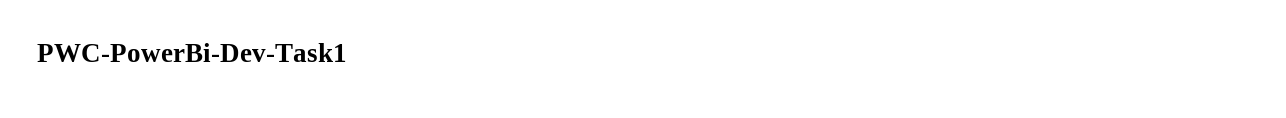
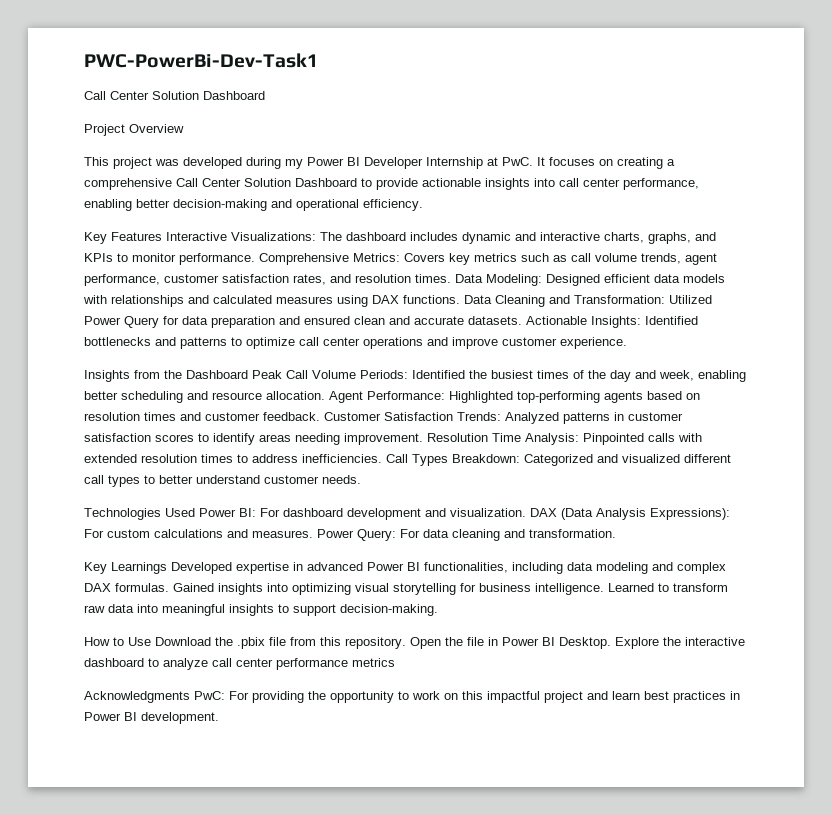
  PWC-PowerBi-Dev-Task1
+ Call Center Solution Dashboard
+ Project Overview
+ This project was developed during my Power BI Developer Internship at PwC. It focuses on creating a comprehensive Call Center Solution Dashboard to provide actionable insights into call center performance, enabling better decision-making and operational efficiency.
+ Key Features Interactive Visualizations: The dashboard includes dynamic and interactive charts, graphs, and KPIs to monitor performance. Comprehensive Metrics: Covers key metrics such as call volume trends, agent performance, customer satisfaction rates, and resolution times. Data Modeling: Designed efficient data models with relationships and calculated measures using DAX functions. Data Cleaning and Transformation: Utilized Power Query for data preparation and ensured clean and accurate datasets. Actionable Insights: Identified bottlenecks and patterns to optimize call center operations and improve customer experience.
+ Insights from the Dashboard Peak Call Volume Periods: Identified the busiest times of the day and week, enabling better scheduling and resource allocation. Agent Performance: Highlighted top-performing agents based on resolution times and customer feedback. Customer Satisfaction Trends: Analyzed patterns in customer satisfaction scores to identify areas needing improvement. Resolution Time Analysis: Pinpointed calls with extended resolution times to address inefficiencies. Call Types Breakdown: Categorized and visualized different call types to better understand customer needs.
+ Technologies Used Power BI: For dashboard development and visualization. DAX (Data Analysis Expressions): For custom calculations and measures. Power Query: For data cleaning and transformation.
+ Key Learnings Developed expertise in advanced Power BI functionalities, including data modeling and complex DAX formulas. Gained insights into optimizing visual storytelling for business intelligence. Learned to transform raw data into meaningful insights to support decision-making.
+ How to Use Download the .pbix file from this repository. Open the file in Power BI Desktop. Explore the interactive dashboard to analyze call center performance metrics
+ Acknowledgments PwC: For providing the opportunity to work on this impactful project and learn best practices in Power BI development.

